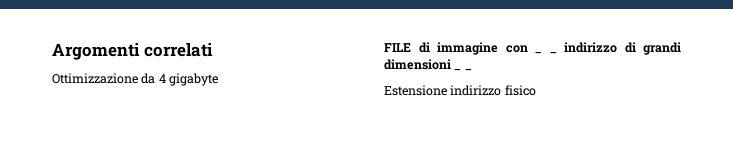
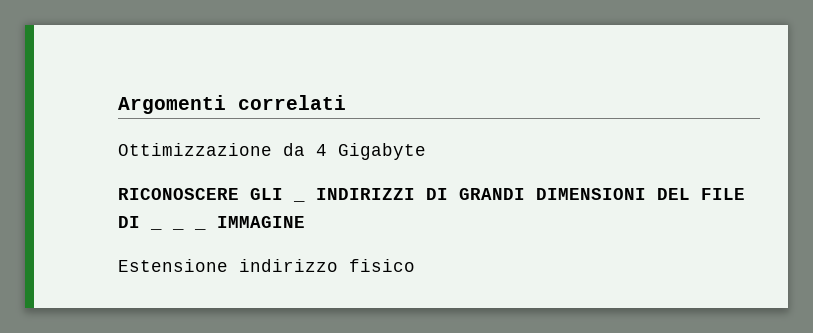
- Ottimizzazione da 4 gigabyte
- FILE di immagine con _ _ indirizzo di grandi dimensioni _ _
+ Ottimizzazione da 4 Gigabyte
+ RICONOSCERE GLI _ INDIRIZZI DI GRANDI DIMENSIONI DEL FILE DI _ _ _ IMMAGINE

